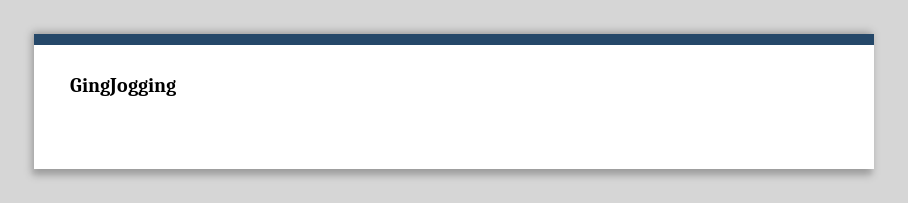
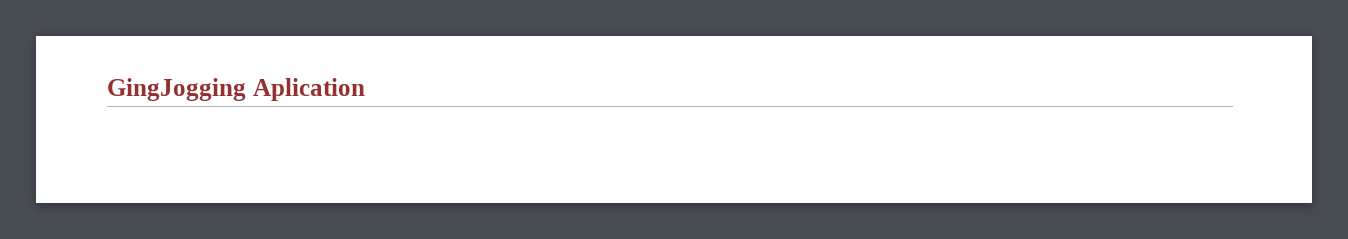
- GingJogging
+ GingJogging Aplication

